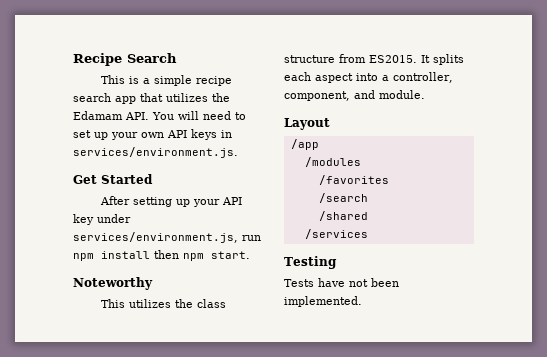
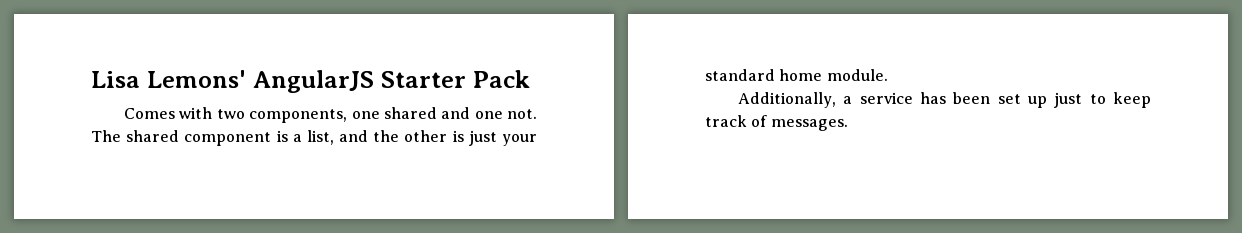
- Recipe Search
- This is a simple recipe search app that utilizes the Edamam API. You will need to set up your own API keys in services/environment.js.
- Get Started
- After setting up your API key under services/environment.js, run npm install then npm start.
- Noteworthy
- This utilizes the class structure from ES2015. It splits each aspect into a controller, component, and module.
- Layout
- /app
- /modules
- /favorites
- /search
- /shared
- /services
- Testing
- Tests have not been implemented.
+ Lisa Lemons' AngularJS Starter Pack
+ Comes with two components, one shared and one not. The shared component is a list, and the other is just your standard home module.
+ Additionally, a service has been set up just to keep track of messages.

